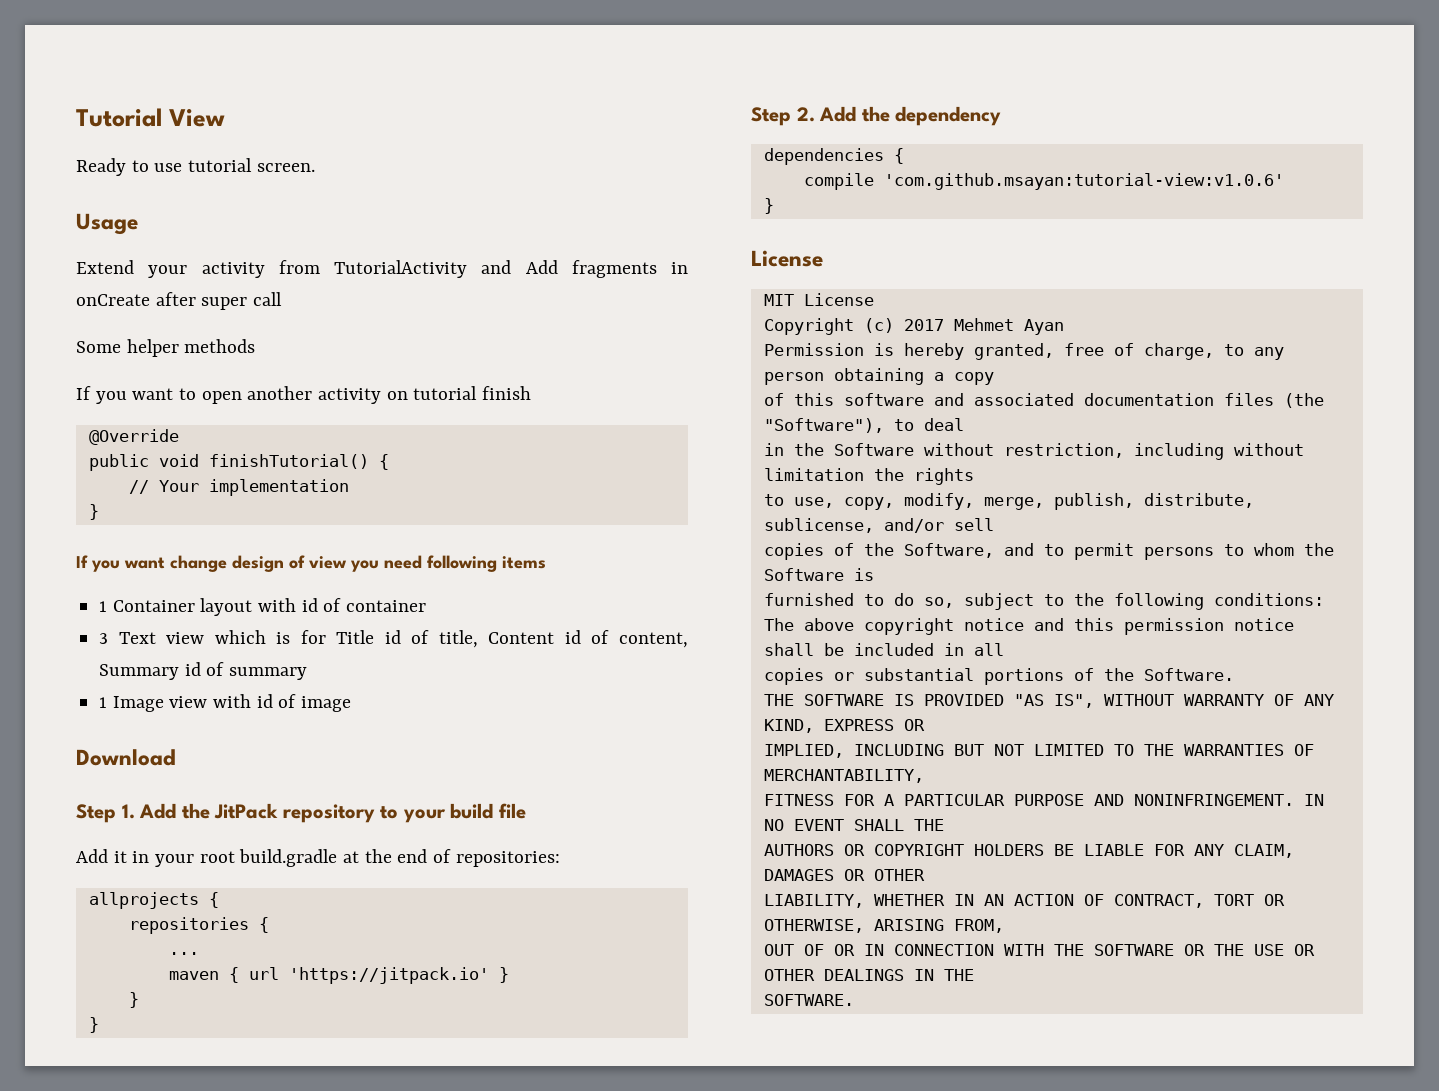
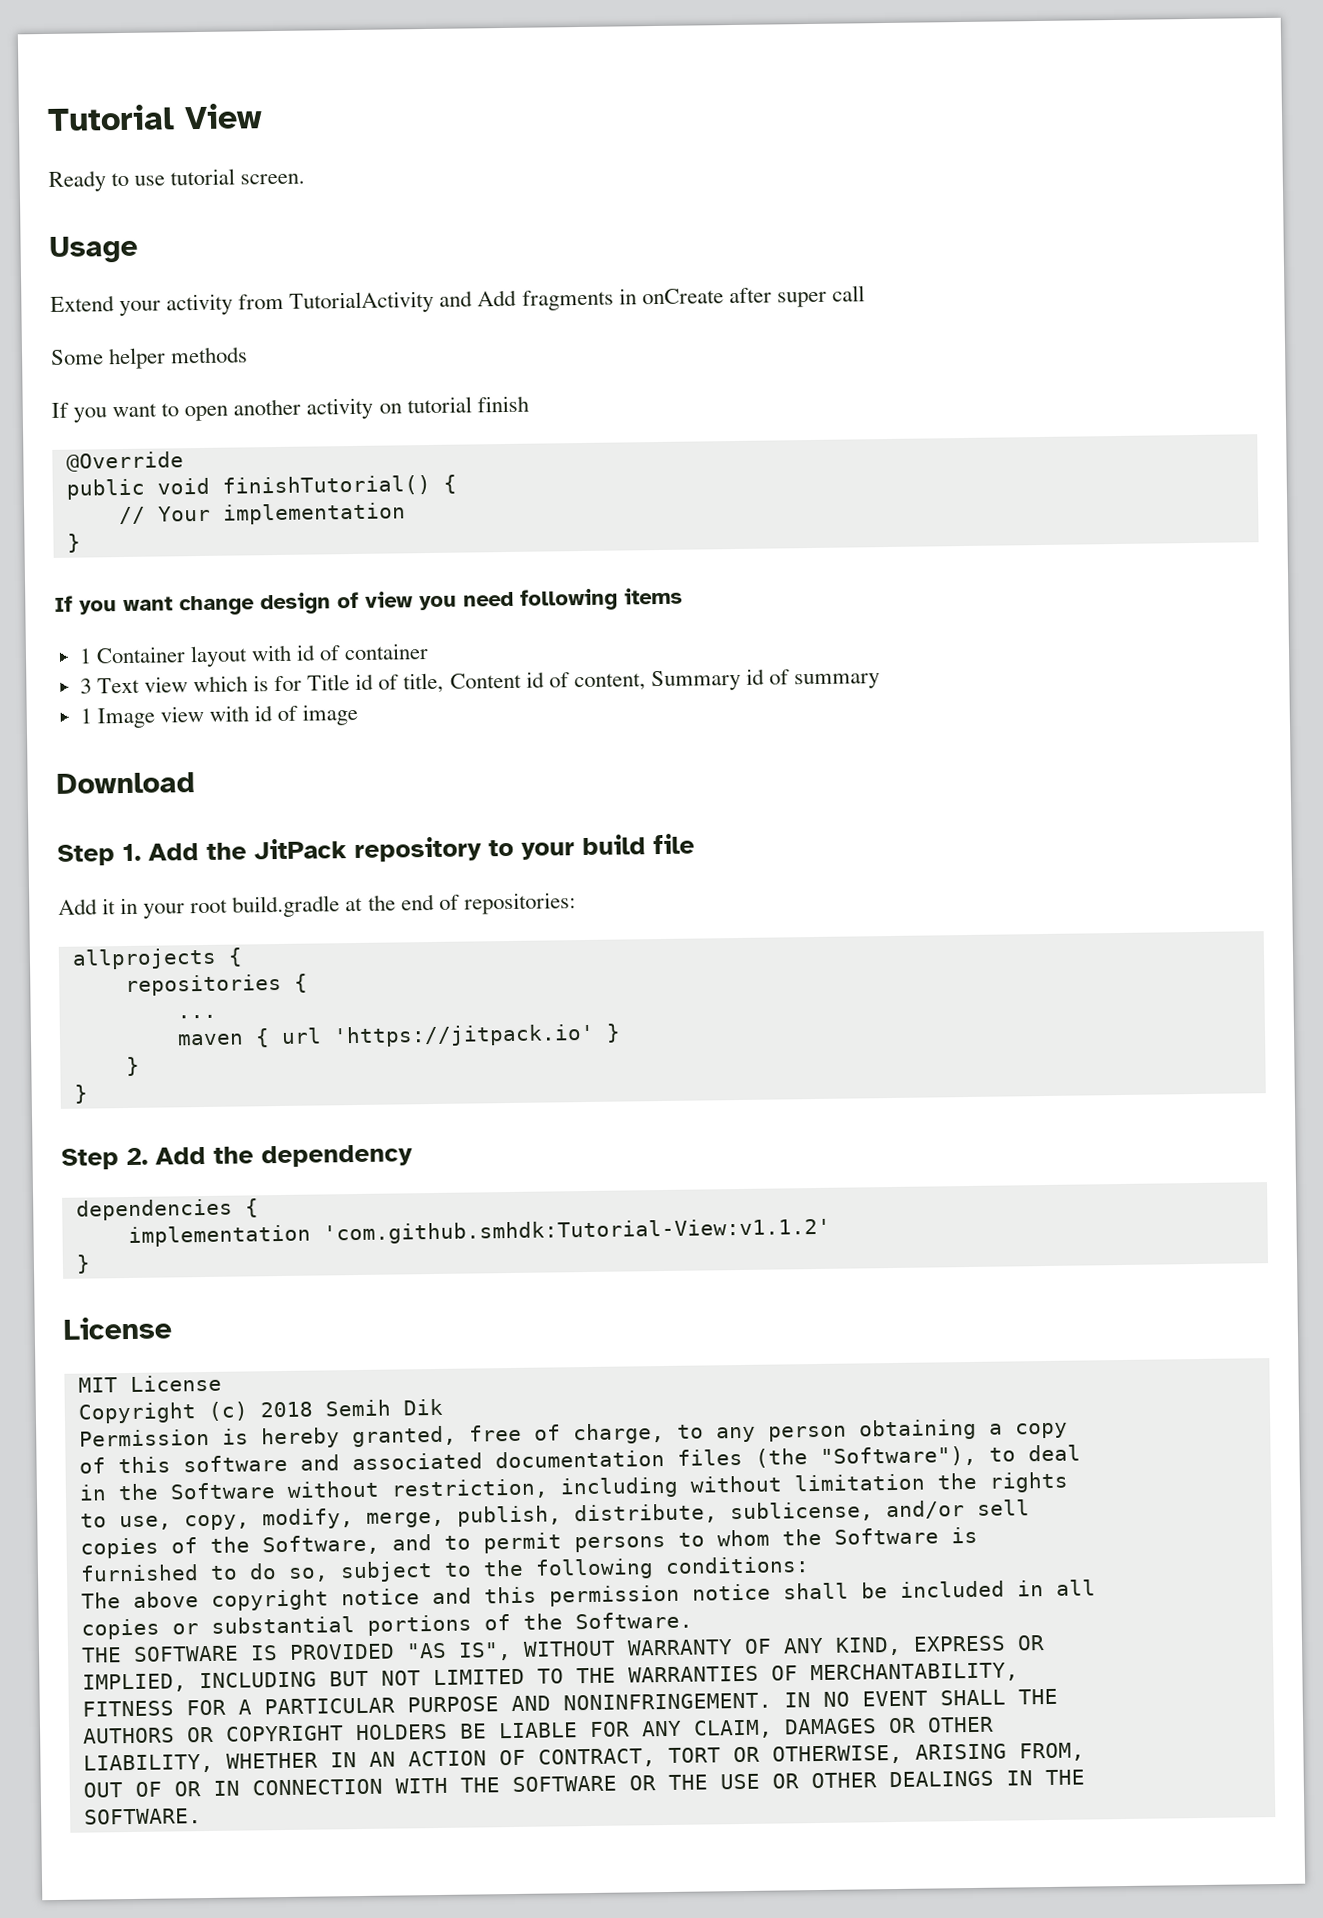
- compile 'com.github.msayan:tutorial-view:v1.0.6'
+ implementation 'com.github.smhdk:Tutorial-View:v1.1.2'
- Copyright (c) 2017 Mehmet Ayan
+ Copyright (c) 2018 Semih Dik

